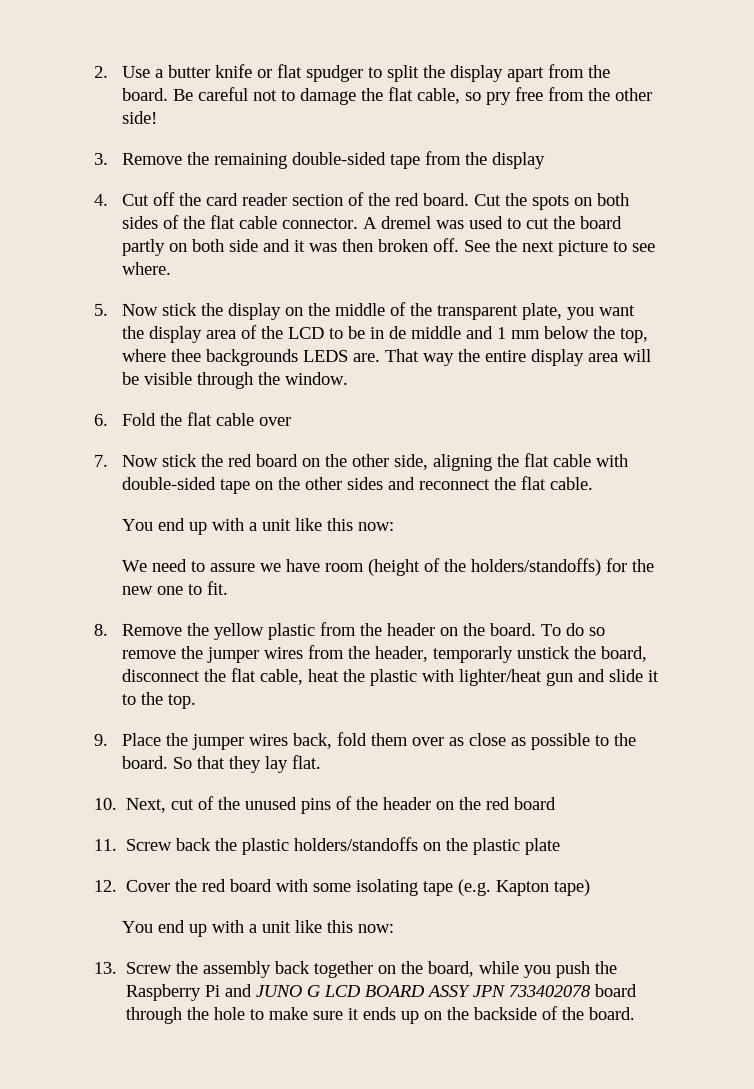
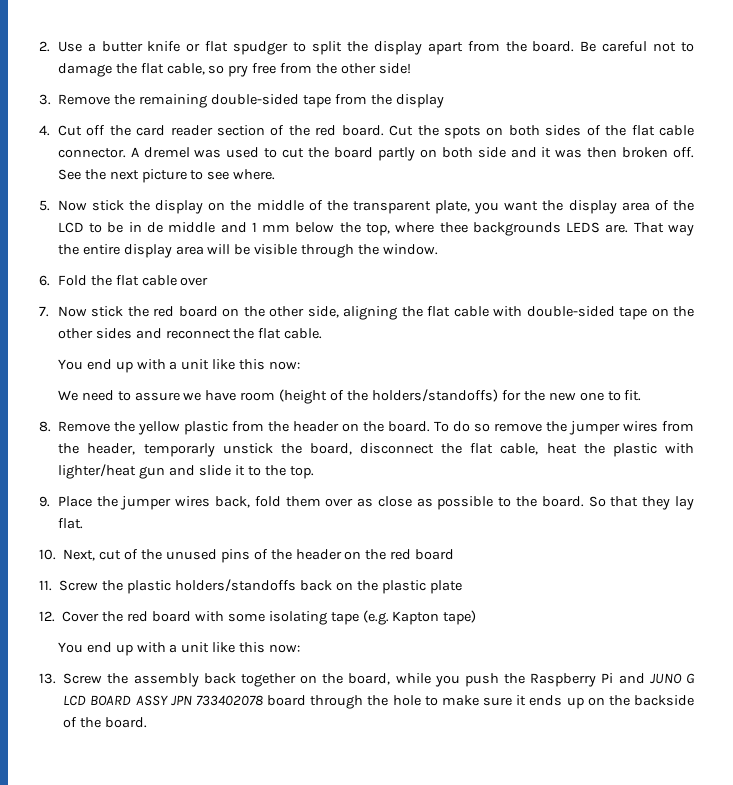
- 11. Screw back the plastic holders/standoffs on the plastic plate
+ 11. Screw the plastic holders/standoffs back on the plastic plate

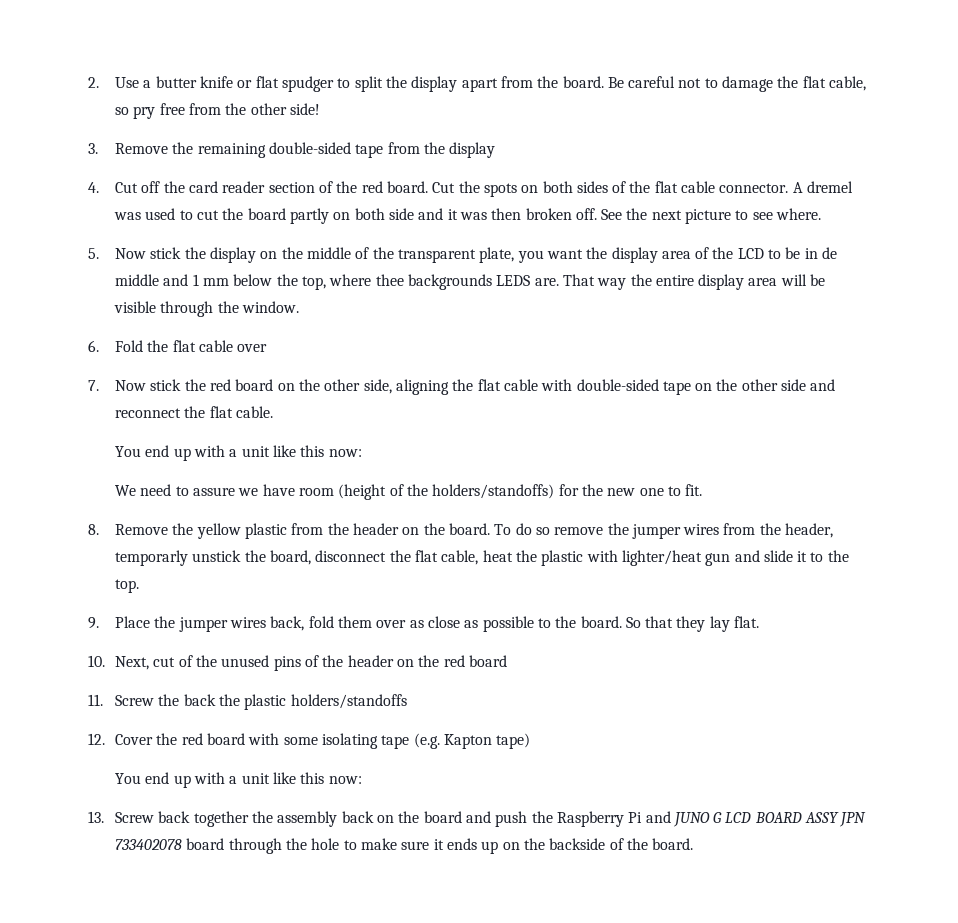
- 7. Now stick the red board on the other side, aligning the flat cable with double-sided tape on the other sides and reconnect the flat cable.
+ 7. Now stick the red board on the other side, aligning the flat cable with double-sided tape on the other side and reconnect the flat cable.
- 11. Screw the plastic holders/standoffs back on the plastic plate
+ 11. Screw the back the plastic holders/standoffs
- 13. Screw the assembly back together on the board, while you push the Raspberry Pi and JUNO G LCD BOARD ASSY JPN 733402078 board through the hole to make sure it ends up on the backside of the board.
+ 13. Screw back together the assembly back on the board and push the Raspberry Pi and JUNO G LCD BOARD ASSY JPN 733402078 board through the hole to make sure it ends up on the backside of the board.

